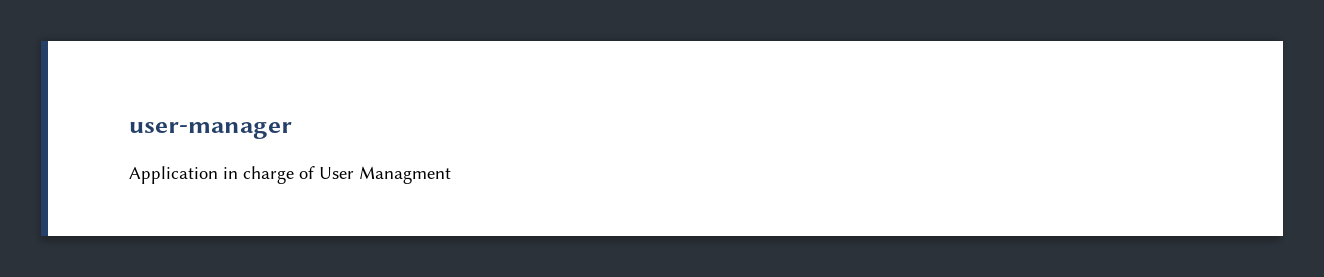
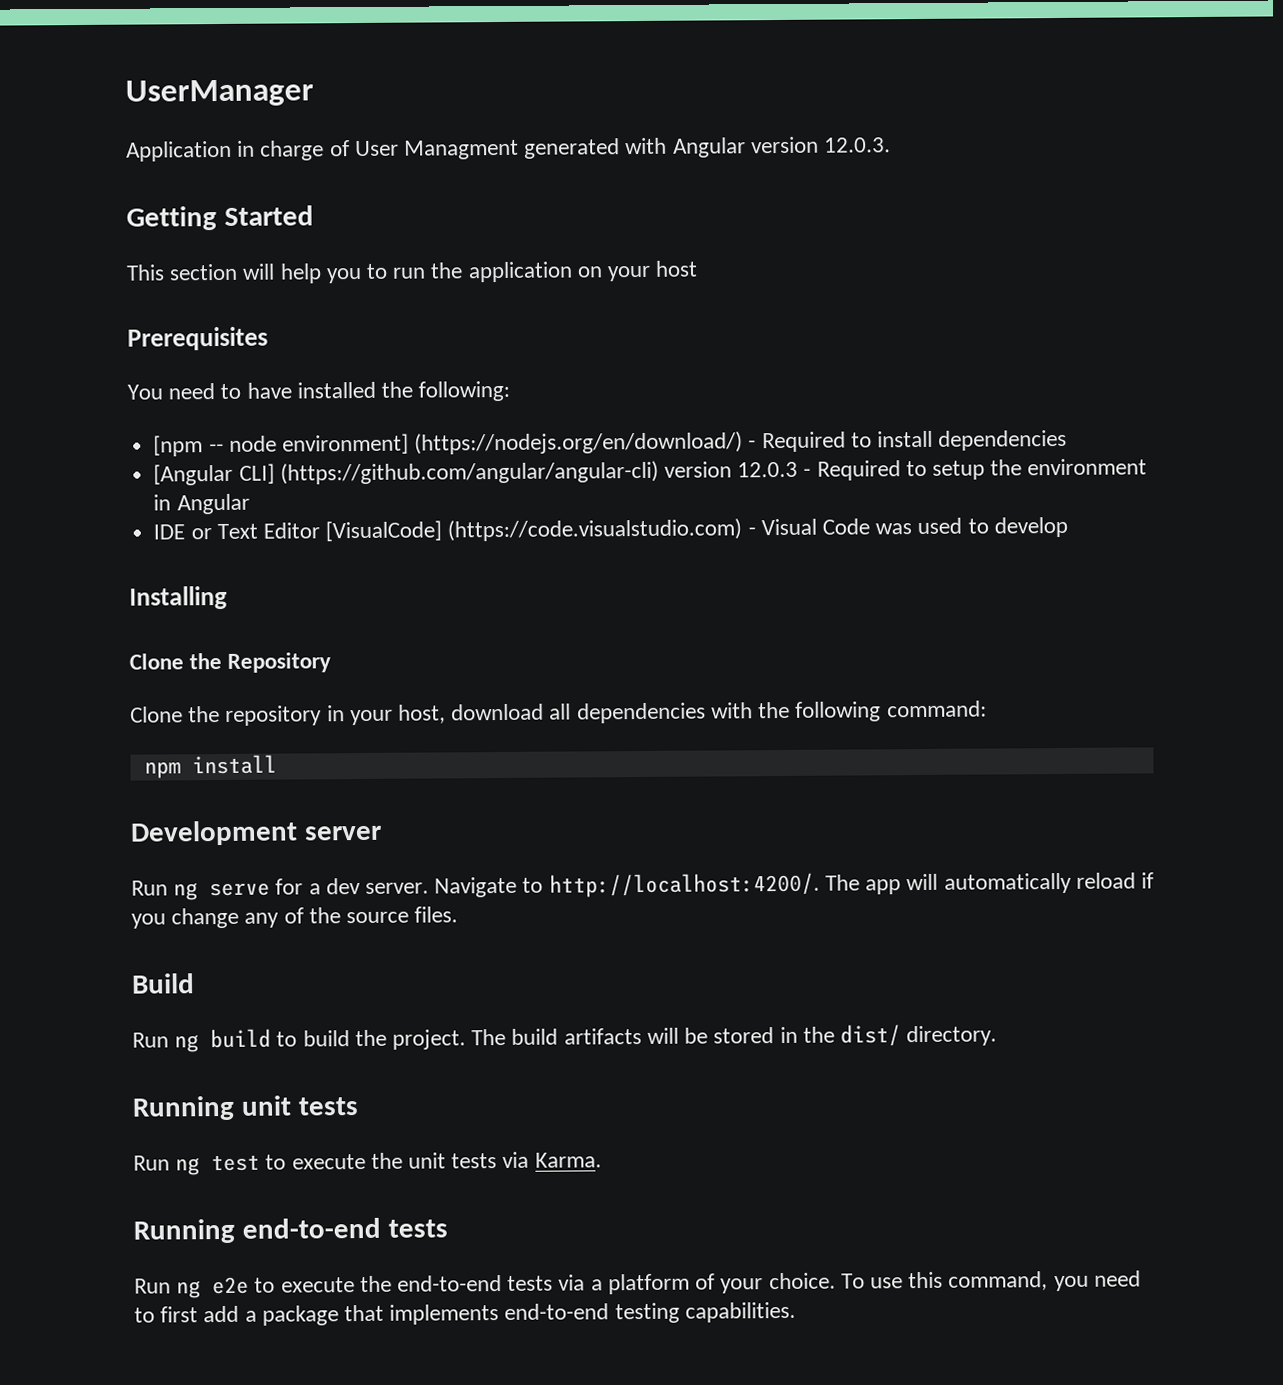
- user-manager
+ UserManager
- Application in charge of User Managment
+ Application in charge of User Managment generated with Angular version 12.0.3.
+ Getting Started
+ This section will help you to run the application on your host
+ Prerequisites
+ You need to have installed the following:
+ [npm -- node environment] (https://nodejs.org/en/download/) - Required to install dependencies
+ [Angular CLI] (https://github.com/angular/angular-cli) version 12.0.3 - Required to setup the environment in Angular
+ IDE or Text Editor [VisualCode] (https://code.visualstudio.com) - Visual Code was used to develop
+ Installing
+ Clone the Repository
+ Clone the repository in your host, download all dependencies with the following command:
+ npm install
+ Development server
+ Run ng serve for a dev server. Navigate to http://localhost:4200/. The app will automatically reload if you change any of the source files.
+ Build
+ Run ng build to build the project. The build artifacts will be stored in the dist/ directory.
+ Running unit tests
+ Run ng test to execute the unit tests via Karma.
+ Running end-to-end tests
+ Run ng e2e to execute the end-to-end tests via a platform of your choice. To use this command, you need to first add a package that implements end-to-end testing capabilities.

